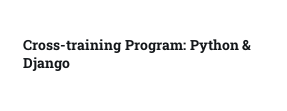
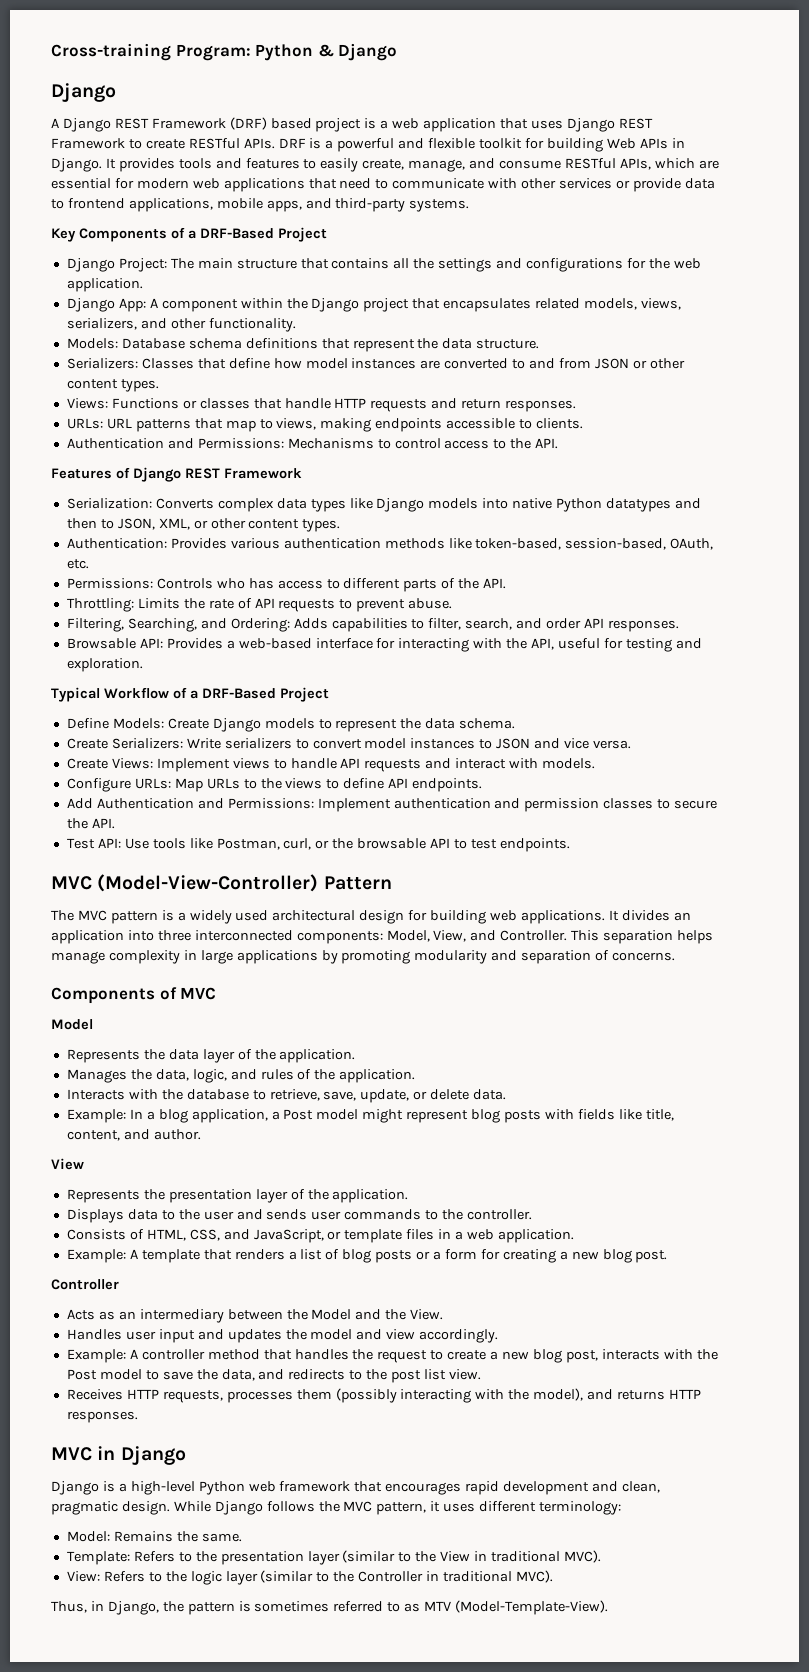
  Cross-training Program: Python & Django
+ Django
+ A Django REST Framework (DRF) based project is a web application that uses Django REST Framework to create RESTful APIs. DRF is a powerful and flexible toolkit for building Web APIs in Django. It provides tools and features to easily create, manage, and consume RESTful APIs, which are essential for modern web applications that need to communicate with other services or provide data to frontend applications, mobile apps, and third-party systems.
+ Key Components of a DRF-Based Project
+ Django Project: The main structure that contains all the settings and configurations for the web application.
+ Django App: A component within the Django project that encapsulates related models, views, serializers, and other functionality.
+ Models: Database schema definitions that represent the data structure.
+ Serializers: Classes that define how model instances are converted to and from JSON or other content types.
+ Views: Functions or classes that handle HTTP requests and return responses.
+ URLs: URL patterns that map to views, making endpoints accessible to clients.
+ Authentication and Permissions: Mechanisms to control access to the API.
+ Features of Django REST Framework
+ Serialization: Converts complex data types like Django models into native Python datatypes and then to JSON, XML, or other content types.
+ Authentication: Provides various authentication methods like token-based, session-based, OAuth, etc.
+ Permissions: Controls who has access to different parts of the API.
+ Throttling: Limits the rate of API requests to prevent abuse.
+ Filtering, Searching, and Ordering: Adds capabilities to filter, search, and order API responses.
+ Browsable API: Provides a web-based interface for interacting with the API, useful for testing and exploration.
+ Typical Workflow of a DRF-Based Project
+ Define Models: Create Django models to represent the data schema.
+ Create Serializers: Write serializers to convert model instances to JSON and vice versa.
+ Create Views: Implement views to handle API requests and interact with models.
+ Configure URLs: Map URLs to the views to define API endpoints.
+ Add Authentication and Permissions: Implement authentication and permission classes to secure the API.
+ Test API: Use tools like Postman, curl, or the browsable API to test endpoints.
+ MVC (Model-View-Controller) Pattern
+ The MVC pattern is a widely used architectural design for building web applications. It divides an application into three interconnected components: Model, View, and Controller. This separation helps manage complexity in large applications by promoting modularity and separation of concerns.
+ Components of MVC
+ Model
+ Represents the data layer of the application.
+ Manages the data, logic, and rules of the application.
+ Interacts with the database to retrieve, save, update, or delete data.
+ Example: In a blog application, a Post model might represent blog posts with fields like title, content, and author.
+ View
+ Represents the presentation layer of the application.
+ Displays data to the user and sends user commands to the controller.
+ Consists of HTML, CSS, and JavaScript, or template files in a web application.
+ Example: A template that renders a list of blog posts or a form for creating a new blog post.
+ Controller
+ Acts as an intermediary between the Model and the View.
+ Handles user input and updates the model and view accordingly.
+ Example: A controller method that handles the request to create a new blog post, interacts with the Post model to save the data, and redirects to the post list view.
+ Receives HTTP requests, processes them (possibly interacting with the model), and returns HTTP responses.
+ MVC in Django
+ Django is a high-level Python web framework that encourages rapid development and clean, pragmatic design. While Django follows the MVC pattern, it uses different terminology:
+ Model: Remains the same.
+ Template: Refers to the presentation layer (similar to the View in traditional MVC).
+ View: Refers to the logic layer (similar to the Controller in traditional MVC).
+ Thus, in Django, the pattern is sometimes referred to as MTV (Model-Template-View).

